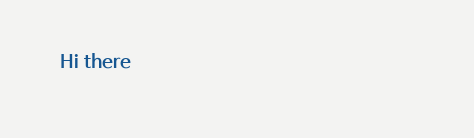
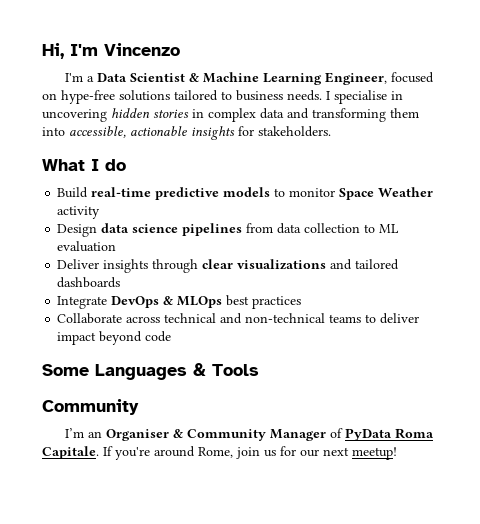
- Hi there
+ Hi, I'm Vincenzo
+ I'm a Data Scientist & Machine Learning Engineer, focused on hype-free solutions tailored to business needs. I specialise in uncovering hidden stories in complex data and transforming them into accessible, actionable insights for stakeholders.
+ What I do
+ Build real-time predictive models to monitor Space Weather activity
+ Design data science pipelines from data collection to ML evaluation
+ Deliver insights through clear visualizations and tailored dashboards
+ Integrate DevOps & MLOps best practices
+ Collaborate across technical and non-technical teams to deliver impact beyond code
+ Some Languages & Tools
+ Community
+ I’m an Organiser & Community Manager of PyData Roma Capitale. If you're around Rome, join us for our next meetup!

